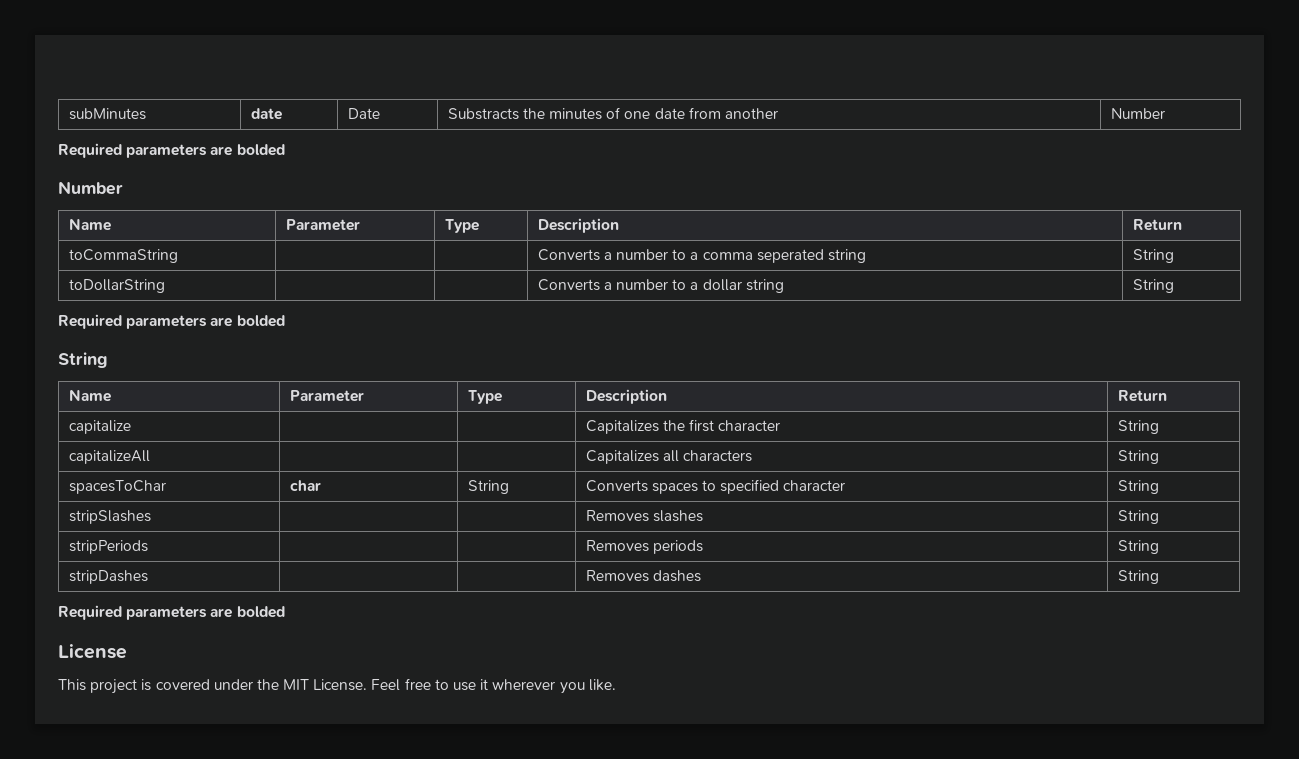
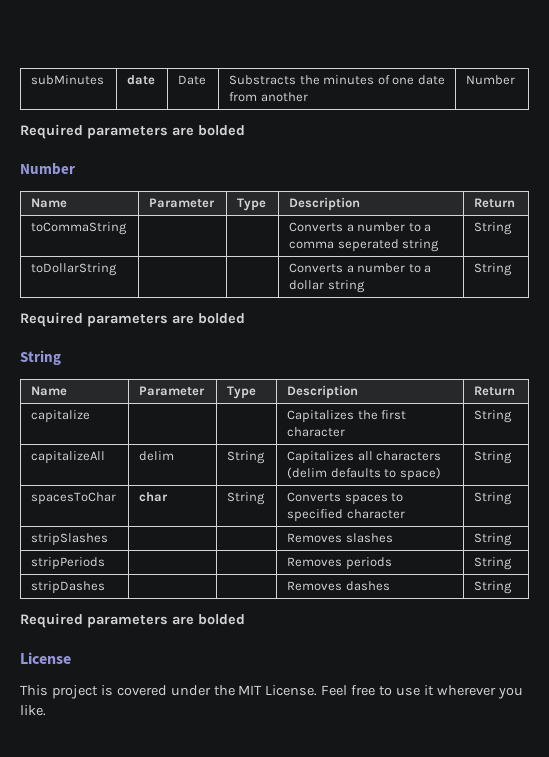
- capitalizeAll | | | Capitalizes all characters | String
+ capitalizeAll | delim | String | Capitalizes all characters (delim defaults to space) | String

